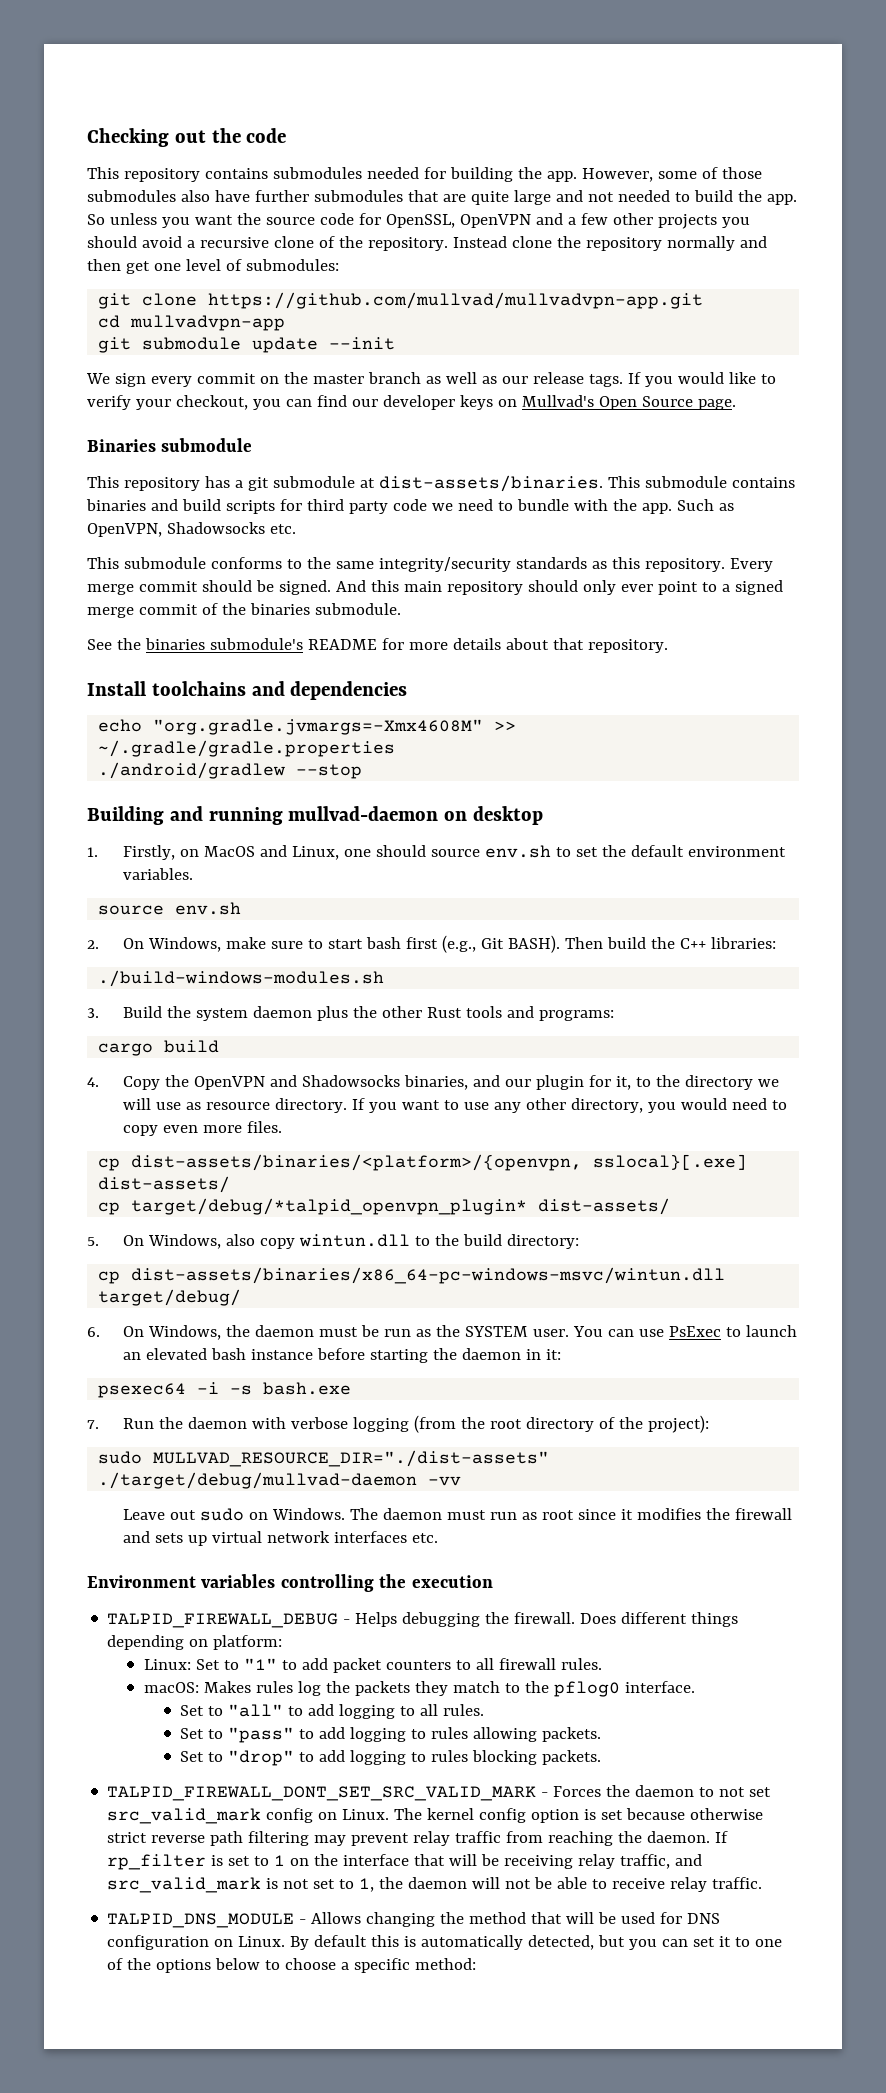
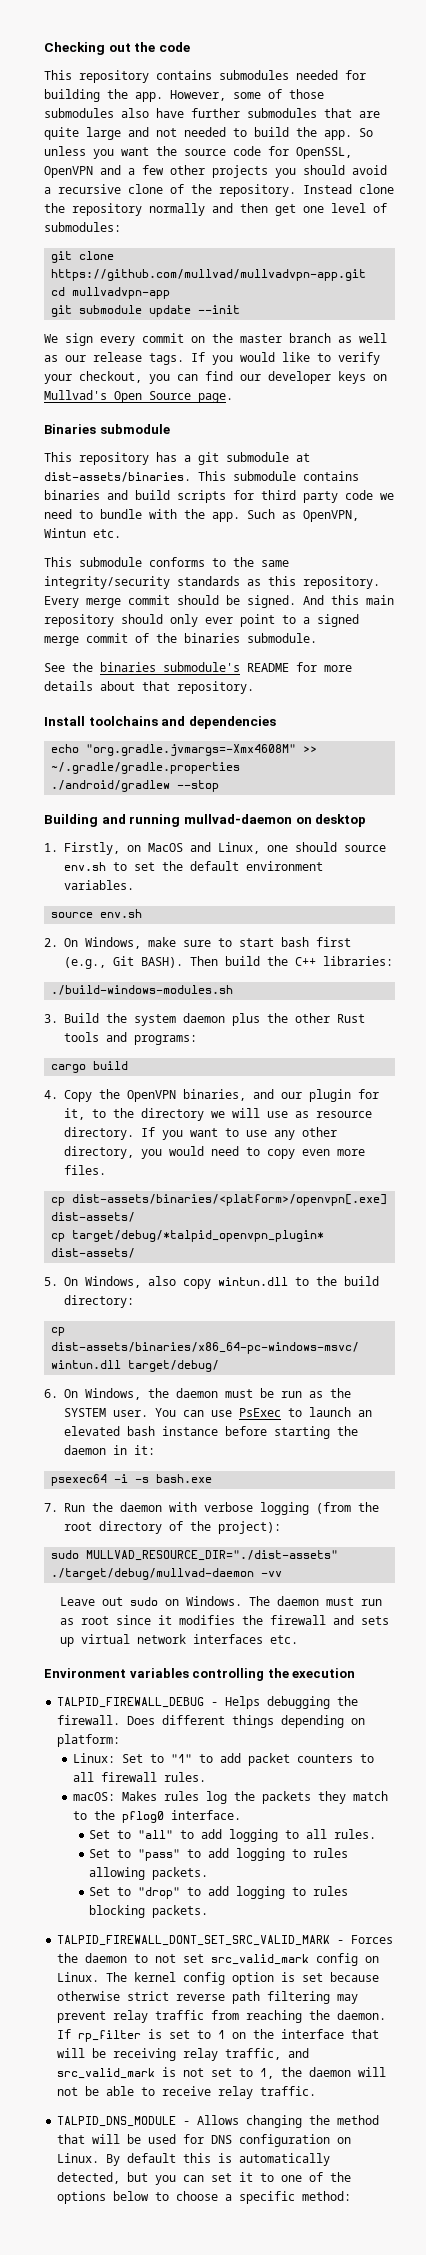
- Such as OpenVPN, Shadowsocks etc.
+ Such as OpenVPN, Wintun etc.
- 4. Copy the OpenVPN and Shadowsocks binaries, and our plugin for it, to the directory we will use as resource directory.
+ 4. Copy the OpenVPN binaries, and our plugin for it, to the directory we will use as resource directory.
- cp dist-assets/binaries/<platform>/{openvpn, sslocal}[.exe] dist-assets/
+ cp dist-assets/binaries/<platform>/openvpn[.exe] dist-assets/

